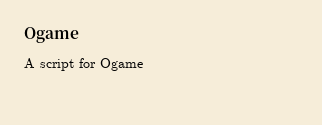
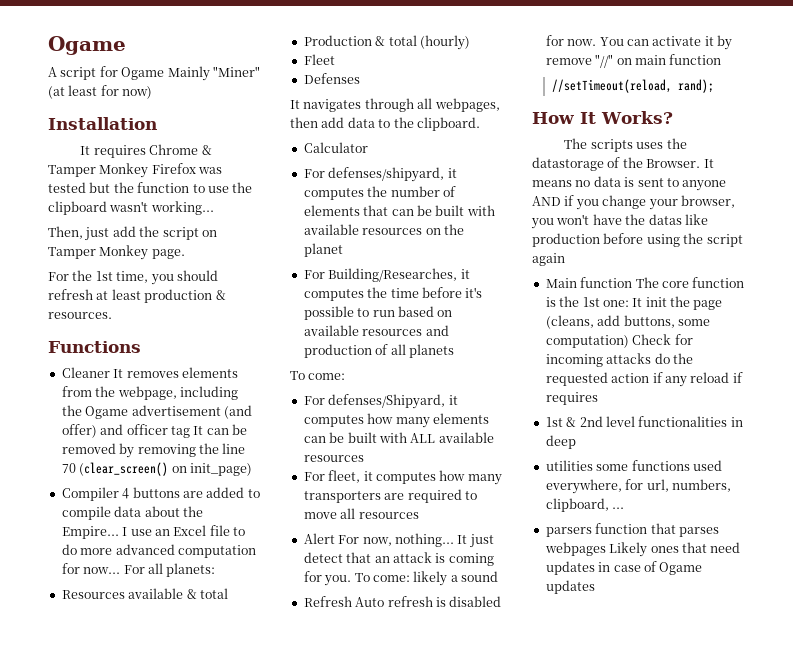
- A script for Ogame
+ A script for Ogame Mainly "Miner" (at least for now)
+ Installation
+ It requires Chrome & Tamper Monkey Firefox was tested but the function to use the clipboard wasn't working...
+ Then, just add the script on Tamper Monkey page.
+ For the 1st time, you should refresh at least production & resources.
+ Functions
+ Cleaner It removes elements from the webpage, including the Ogame advertisement (and offer) and officer tag It can be removed by removing the line 70 (clear_screen() on init_page)
+ Compiler 4 buttons are added to compile data about the Empire... I use an Excel file to do more advanced computation for now... For all planets:
+ Resources available & total
+ Production & total (hourly)
+ Fleet
+ Defenses
+ It navigates through all webpages, then add data to the clipboard.
+ Calculator
+ For defenses/shipyard, it computes the number of elements that can be built with available resources on the planet
+ For Building/Researches, it computes the time before it's possible to run based on available resources and production of all planets
+ To come:
+ For defenses/Shipyard, it computes how many elements can be built with ALL available resources
+ For fleet, it computes how many transporters are required to move all resources
+ Alert For now, nothing... It just detect that an attack is coming for you. To come: likely a sound
+ Refresh Auto refresh is disabled for now. You can activate it by remove "//" on main function
+ //setTimeout(reload, rand);
+ How It Works?
+ The scripts uses the datastorage of the Browser. It means no data is sent to anyone AND if you change your browser, you won't have the datas like production before using the script again
+ Main function The core function is the 1st one: It init the page (cleans, add buttons, some computation) Check for incoming attacks do the requested action if any reload if requires
+ 1st & 2nd level functionalities in deep
+ utilities some functions used everywhere, for url, numbers, clipboard, ...
+ parsers function that parses webpages Likely ones that need updates in case of Ogame updates

